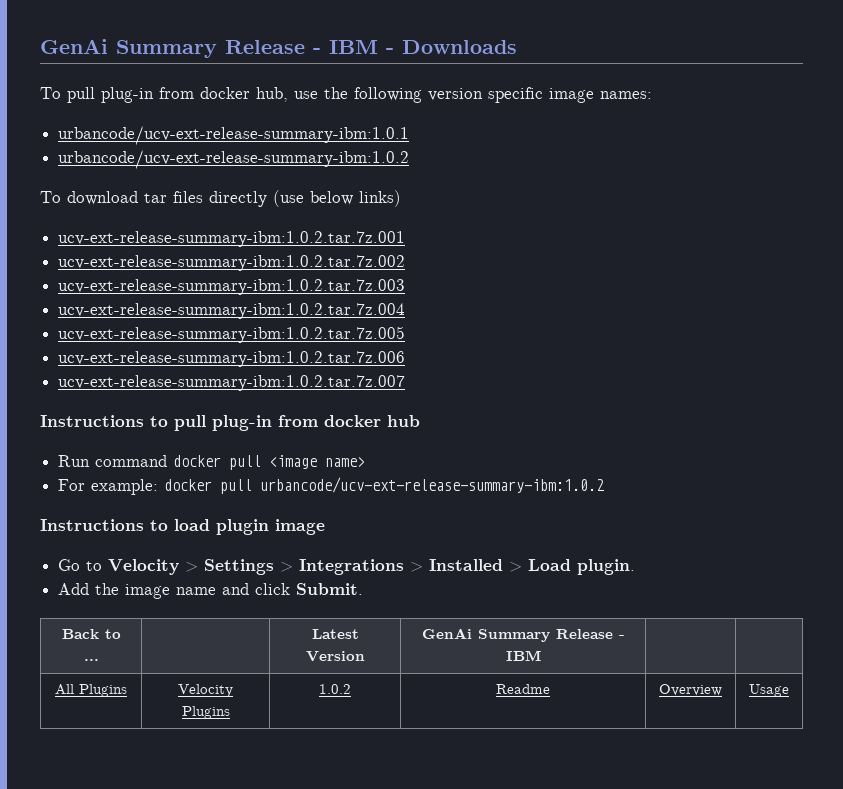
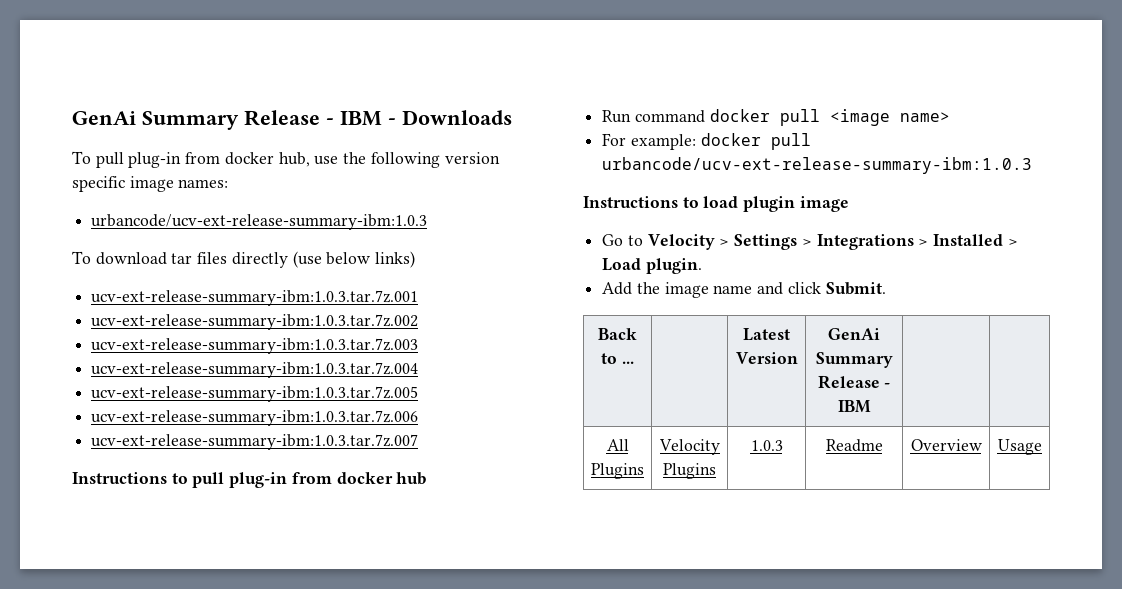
  To pull plug-in from docker hub, use the following version specific image names:
- urbancode/ucv-ext-release-summary-ibm:1.0.1
- urbancode/ucv-ext-release-summary-ibm:1.0.2
+ urbancode/ucv-ext-release-summary-ibm:1.0.3
- ucv-ext-release-summary-ibm:1.0.2.tar.7z.001
- ucv-ext-release-summary-ibm:1.0.2.tar.7z.002
- ucv-ext-release-summary-ibm:1.0.2.tar.7z.003
- ucv-ext-release-summary-ibm:1.0.2.tar.7z.004
- ucv-ext-release-summary-ibm:1.0.2.tar.7z.005
- ucv-ext-release-summary-ibm:1.0.2.tar.7z.006
- ucv-ext-release-summary-ibm:1.0.2.tar.7z.007
+ ucv-ext-release-summary-ibm:1.0.3.tar.7z.001
+ ucv-ext-release-summary-ibm:1.0.3.tar.7z.002
+ ucv-ext-release-summary-ibm:1.0.3.tar.7z.003
+ ucv-ext-release-summary-ibm:1.0.3.tar.7z.004
+ ucv-ext-release-summary-ibm:1.0.3.tar.7z.005
+ ucv-ext-release-summary-ibm:1.0.3.tar.7z.006
+ ucv-ext-release-summary-ibm:1.0.3.tar.7z.007
- For example: docker pull urbancode/ucv-ext-release-summary-ibm:1.0.2
+ For example: docker pull urbancode/ucv-ext-release-summary-ibm:1.0.3
- All Plugins | Velocity Plugins | 1.0.2 | Readme | Overview | Usage
+ All Plugins | Velocity Plugins | 1.0.3 | Readme | Overview | Usage

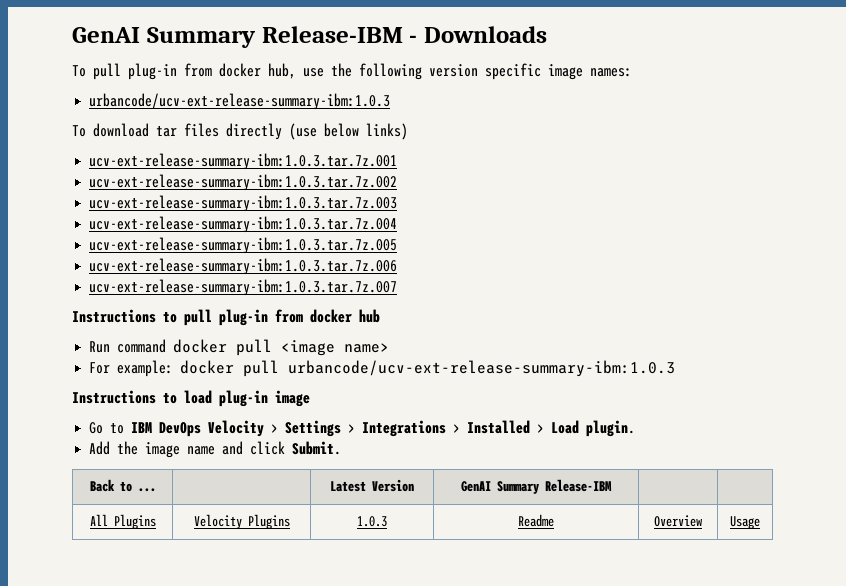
- GenAi Summary Release - IBM - Downloads
+ GenAI Summary Release-IBM - Downloads
- Instructions to load plugin image
+ Instructions to load plug-in image
- Go to Velocity > Settings > Integrations > Installed > Load plugin.
+ Go to IBM DevOps Velocity > Settings > Integrations > Installed > Load plugin.
- Back to ... | | Latest Version | GenAi Summary Release - IBM | |
+ Back to ... | | Latest Version | GenAI Summary Release-IBM | |

